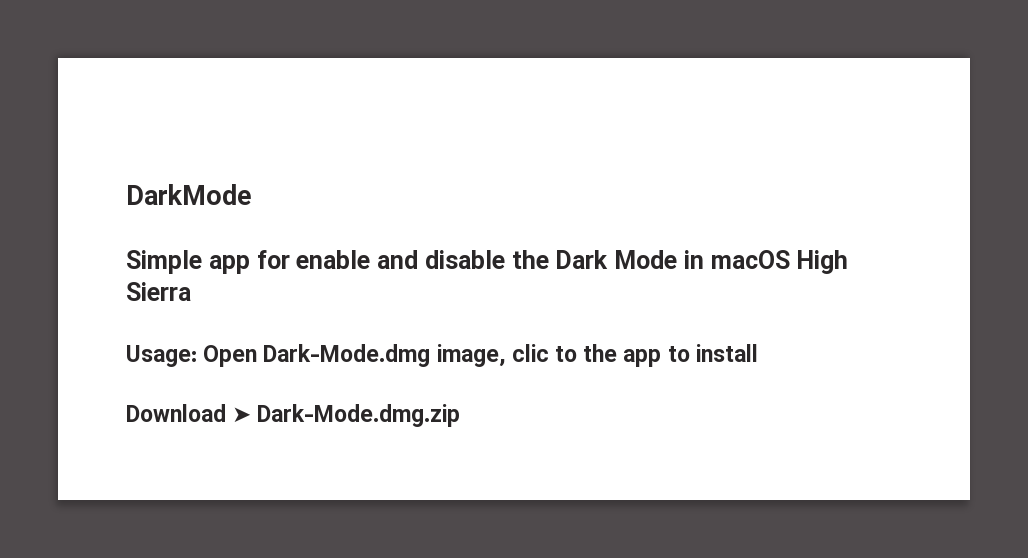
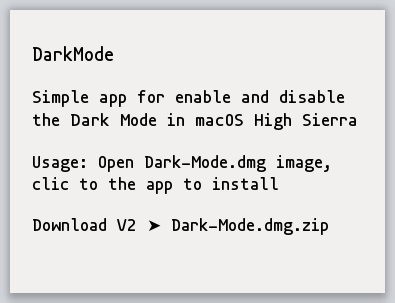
- Download ➤ Dark-Mode.dmg.zip
+ Download V2 ➤ Dark-Mode.dmg.zip

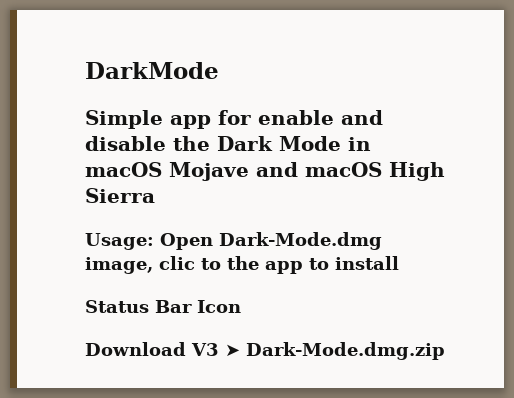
- Simple app for enable and disable the Dark Mode in macOS High Sierra
+ Simple app for enable and disable the Dark Mode in macOS Mojave and macOS High Sierra
+ Status Bar Icon
- Download V2 ➤ Dark-Mode.dmg.zip
+ Download V3 ➤ Dark-Mode.dmg.zip

